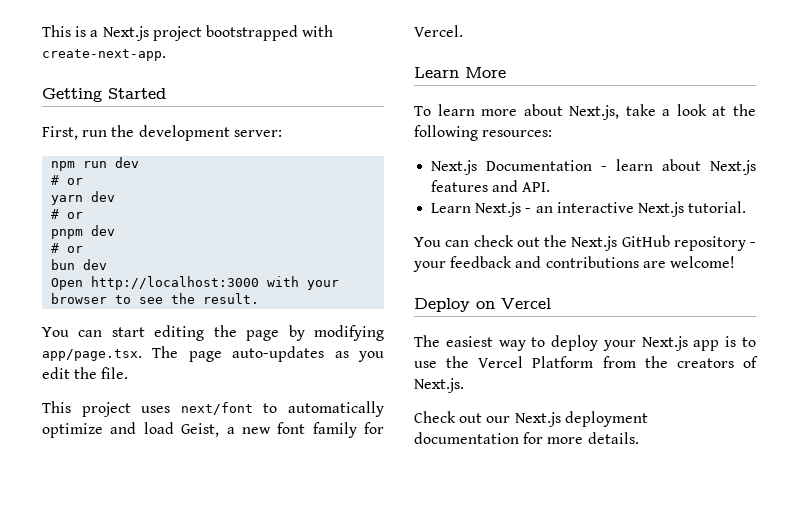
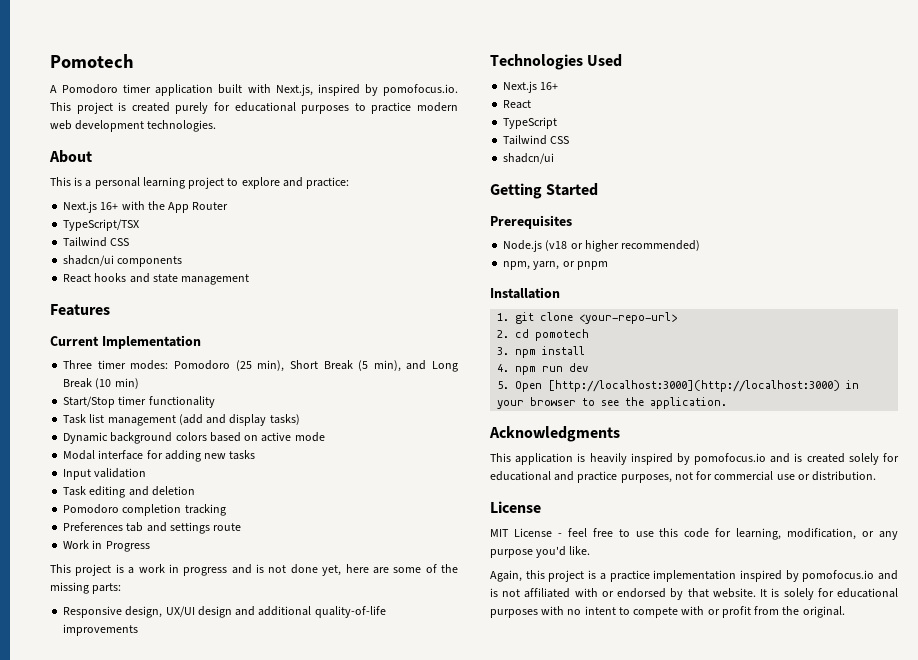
- This is a Next.js project bootstrapped with create-next-app.
+ Pomotech
+ A Pomodoro timer application built with Next.js, inspired by pomofocus.io. This project is created purely for educational purposes to practice modern web development technologies.
+ About
+ This is a personal learning project to explore and practice:
+ Next.js 16+ with the App Router
+ TypeScript/TSX
+ Tailwind CSS
+ shadcn/ui components
+ React hooks and state management
+ Features
+ Current Implementation
+ Three timer modes: Pomodoro (25 min), Short Break (5 min), and Long Break (10 min)
+ Start/Stop timer functionality
+ Task list management (add and display tasks)
+ Dynamic background colors based on active mode
+ Modal interface for adding new tasks
+ Input validation
+ Task editing and deletion
+ Pomodoro completion tracking
+ Preferences tab and settings route
+ Work in Progress
+ This project is a work in progress and is not done yet, here are some of the missing parts:
+ Responsive design, UX/UI design and additional quality-of-life improvements
+ Technologies Used
+ Next.js 16+
+ React
+ TypeScript
+ Tailwind CSS
+ shadcn/ui
  Getting Started
- First, run the development server:
- npm run dev
- # or
- yarn dev
- # or
- pnpm dev
- # or
- bun dev
- Open http://localhost:3000 with your browser to see the result.
- You can start editing the page by modifying app/page.tsx. The page auto-updates as you edit the file.
- This project uses next/font to automatically optimize and load Geist, a new font family for Vercel.
- Learn More
- To learn more about Next.js, take a look at the following resources:
- Next.js Documentation - learn about Next.js features and API.
- Learn Next.js - an interactive Next.js tutorial.
- You can check out the Next.js GitHub repository - your feedback and contributions are welcome!
- Deploy on Vercel
- The easiest way to deploy your Next.js app is to use the Vercel Platform from the creators of Next.js.
- Check out our Next.js deployment documentation for more details.
+ Prerequisites
+ Node.js (v18 or higher recommended)
+ npm, yarn, or pnpm
+ Installation
+ 1. git clone <your-repo-url>
+ 2. cd pomotech
+ 3. npm install
+ 4. npm run dev
+ 5. Open [http://localhost:3000](http://localhost:3000) in your browser to see the application.
+ Acknowledgments
+ This application is heavily inspired by pomofocus.io and is created solely for educational and practice purposes, not for commercial use or distribution.
+ License
+ MIT License - feel free to use this code for learning, modification, or any purpose you'd like.
+ Again, this project is a practice implementation inspired by pomofocus.io and is not affiliated with or endorsed by that website. It is solely for educational purposes with no intent to compete with or profit from the original.

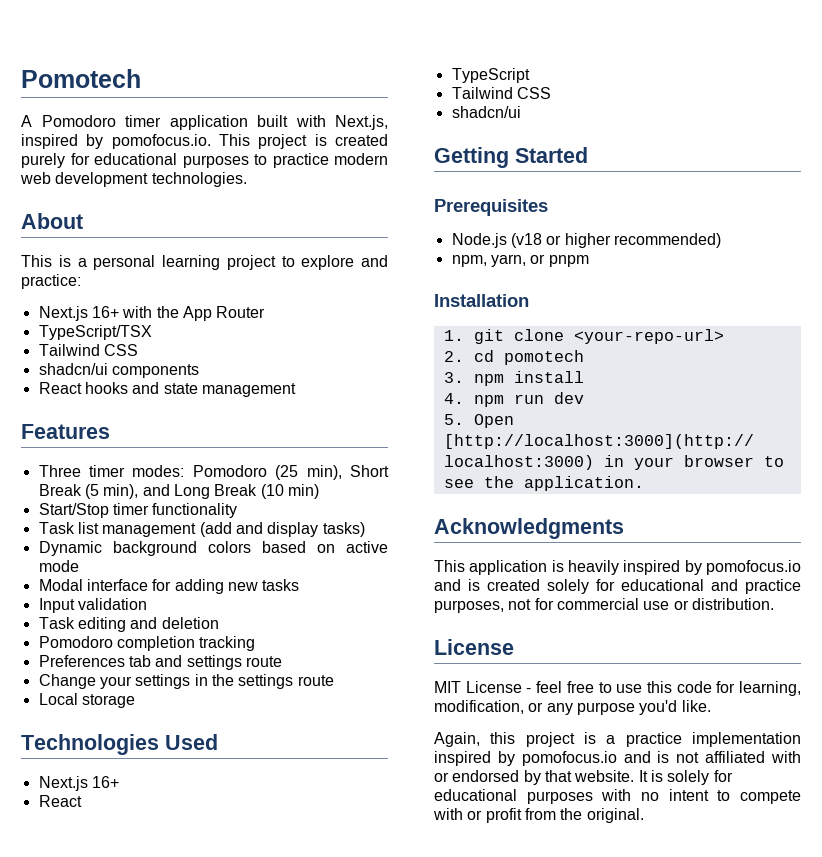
- Current Implementation
- Work in Progress
- This project is a work in progress and is not done yet, here are some of the missing parts:
- Responsive design, UX/UI design and additional quality-of-life improvements
+ Change your settings in the settings route
+ Local storage

